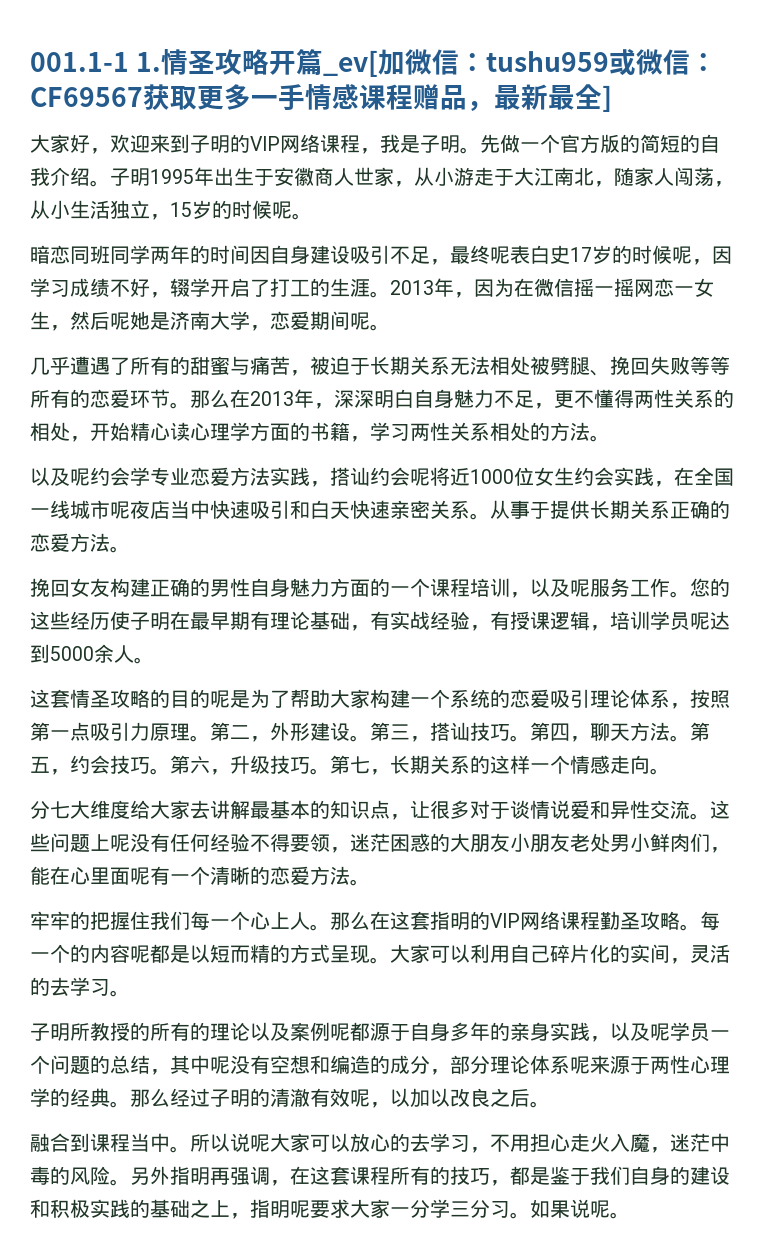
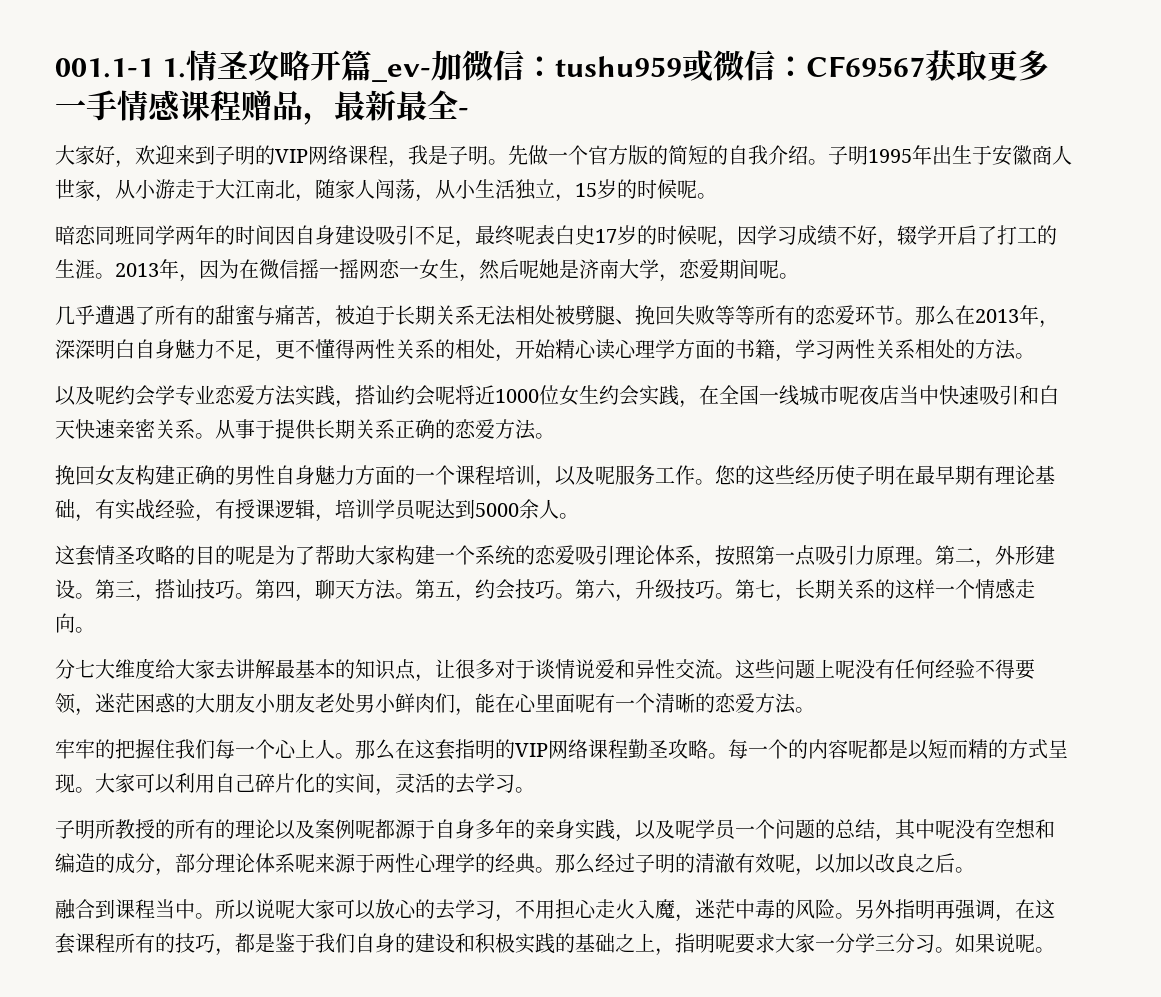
- 001.1-1 1.情圣攻略开篇_ev[加微信：tushu959或微信：CF69567获取更多一手情感课程赠品，最新最全]
+ 001.1-1 1.情圣攻略开篇_ev-加微信：tushu959或微信：CF69567获取更多一手情感课程赠品，最新最全-

